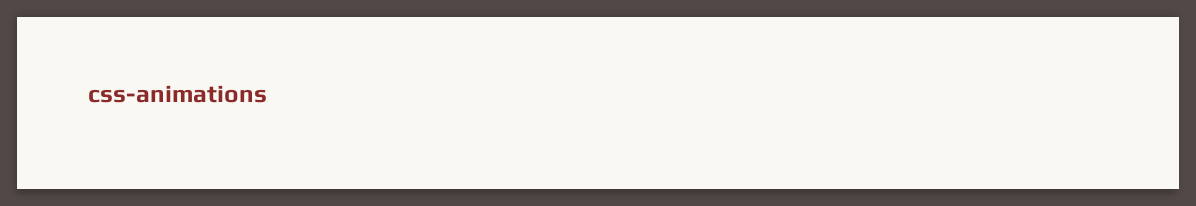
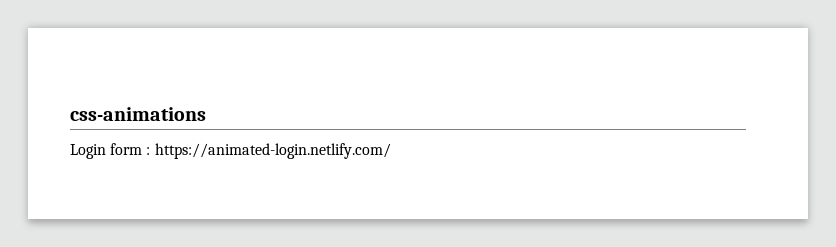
+ Login form : https://animated-login.netlify.com/

